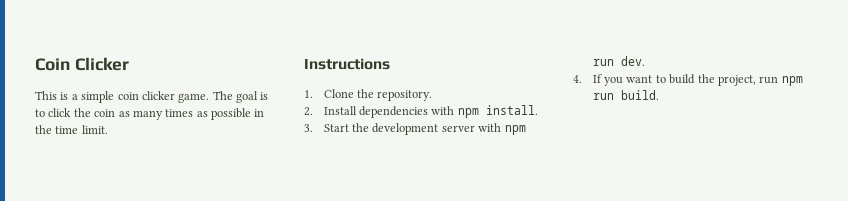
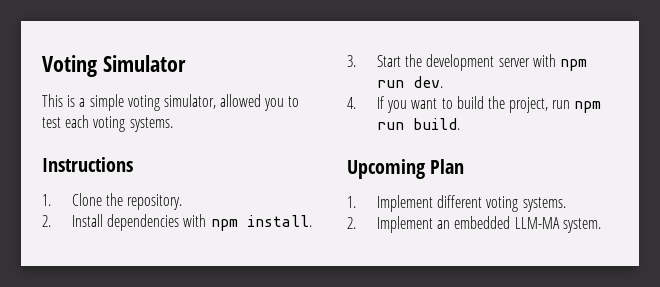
- Coin Clicker
+ Voting Simulator
- This is a simple coin clicker game. The goal is to click the coin as many times as possible in the time limit.
+ This is a simple voting simulator, allowed you to test each voting systems.
+ Upcoming Plan
+ 1. Implement different voting systems.
+ 2. Implement an embedded LLM-MA system.

